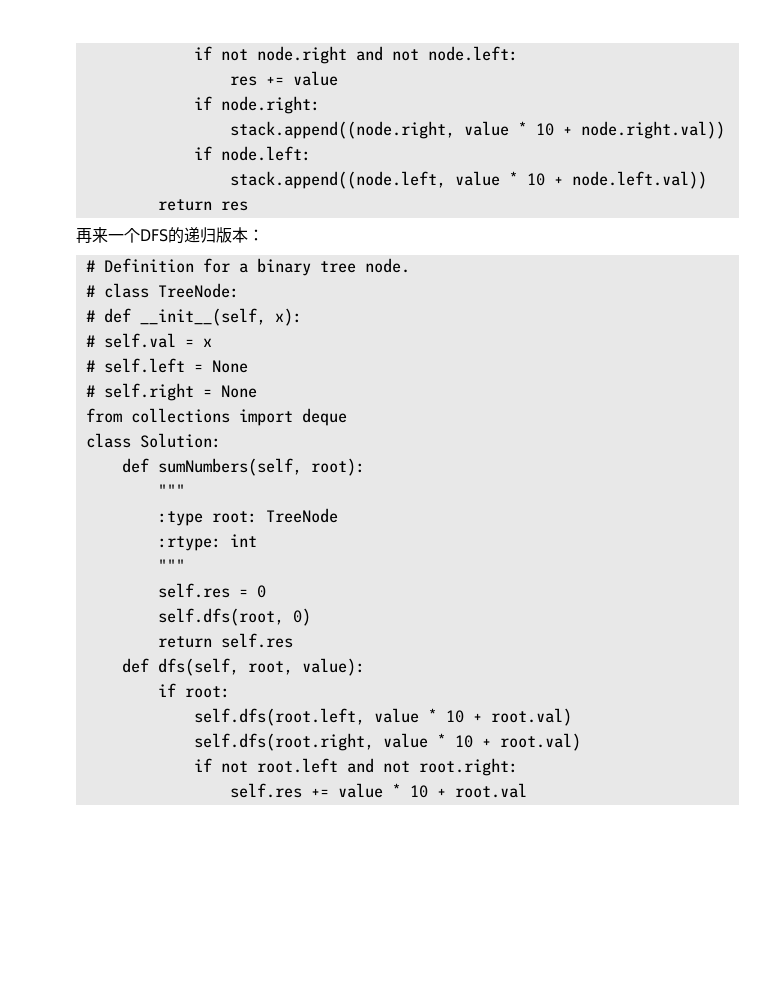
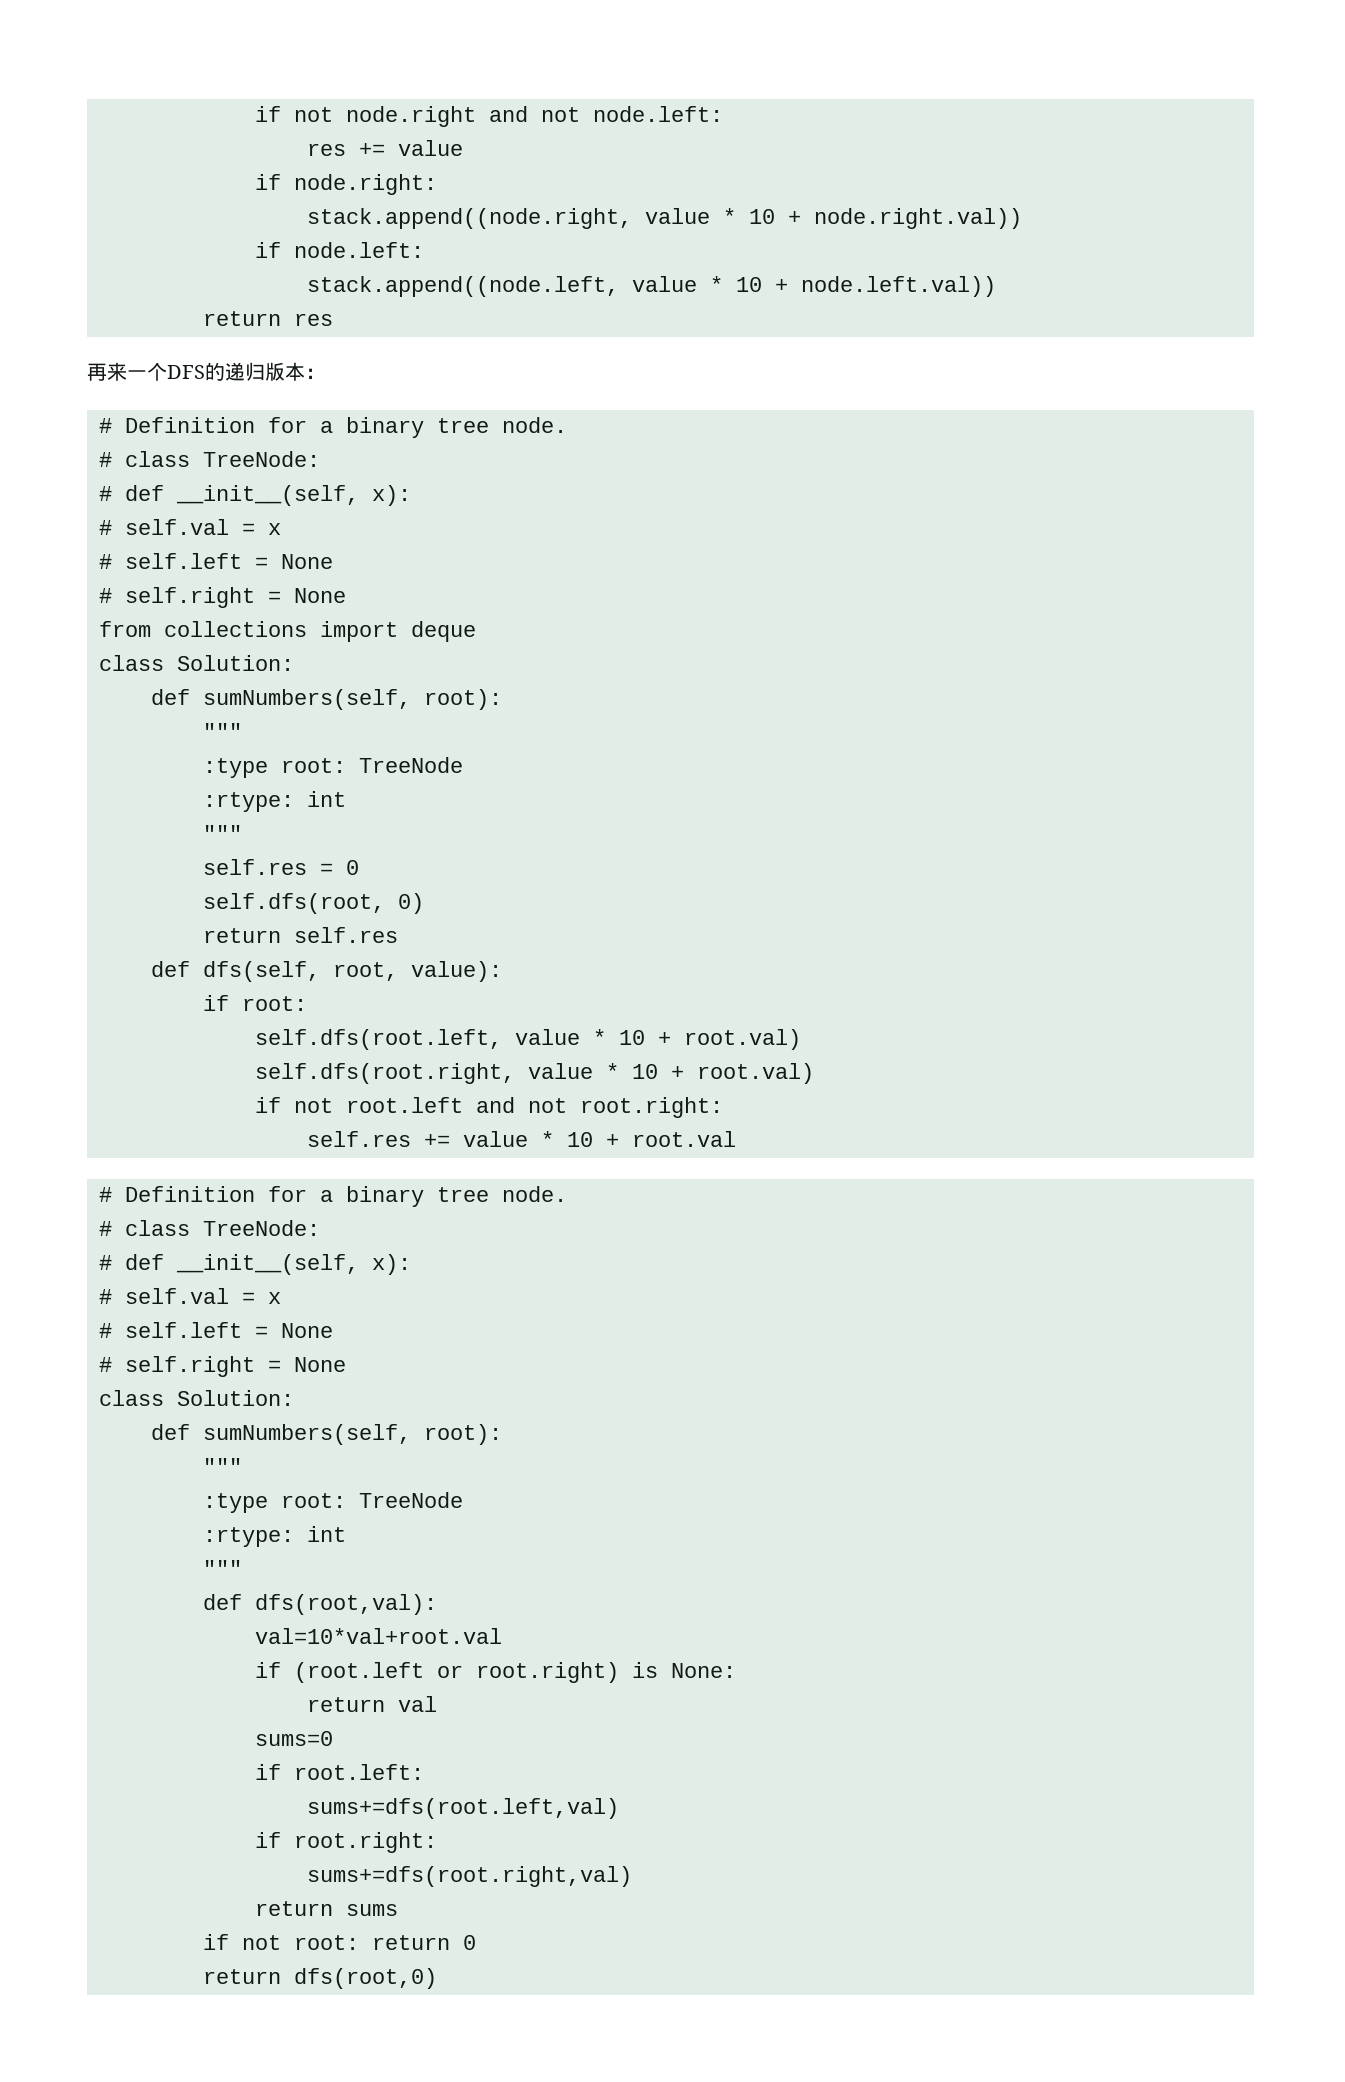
  self.res += value * 10 + root.val
+ # Definition for a binary tree node.
+ # class TreeNode:
+ # def __init__(self, x):
+ # self.val = x
+ # self.left = None
+ # self.right = None
+ class Solution:
+ def sumNumbers(self, root):
+ """
+ :type root: TreeNode
+ :rtype: int
+ """
+ def dfs(root,val):
+ val=10*val+root.val
+ if (root.left or root.right) is None:
+ return val
+ sums=0
+ if root.left:
+ sums+=dfs(root.left,val)
+ if root.right:
+ sums+=dfs(root.right,val)
+ return sums
+ if not root: return 0
+ return dfs(root,0)

